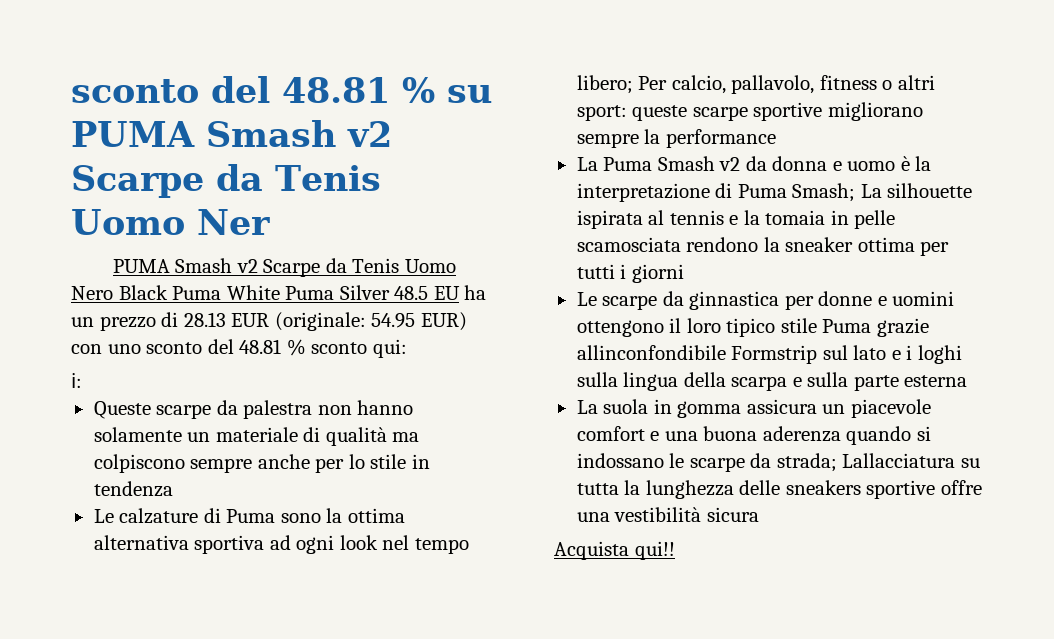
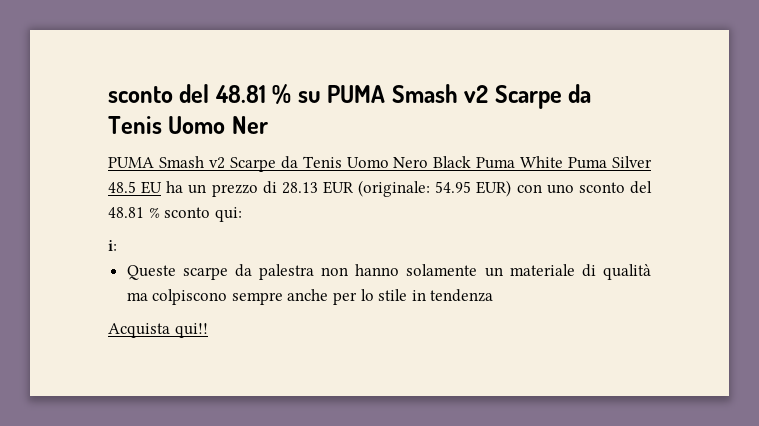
- Le calzature di Puma sono la ottima alternativa sportiva ad ogni look nel tempo libero; Per calcio, pallavolo, fitness o altri sport: queste scarpe sportive migliorano sempre la performance
- La Puma Smash v2 da donna e uomo è la interpretazione di Puma Smash; La silhouette ispirata al tennis e la tomaia in pelle scamosciata rendono la sneaker ottima per tutti i giorni
- Le scarpe da ginnastica per donne e uomini ottengono il loro tipico stile Puma grazie allinconfondibile Formstrip sul lato e i loghi sulla lingua della scarpa e sulla parte esterna
- La suola in gomma assicura un piacevole comfort e una buona aderenza quando si indossano le scarpe da strada; Lallacciatura su tutta la lunghezza delle sneakers sportive offre una vestibilità sicura

